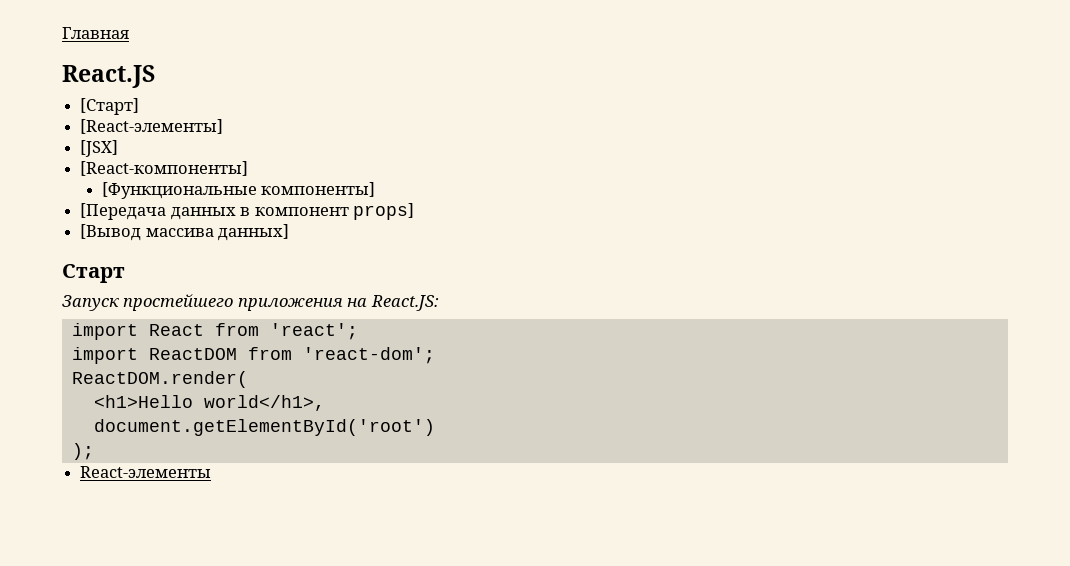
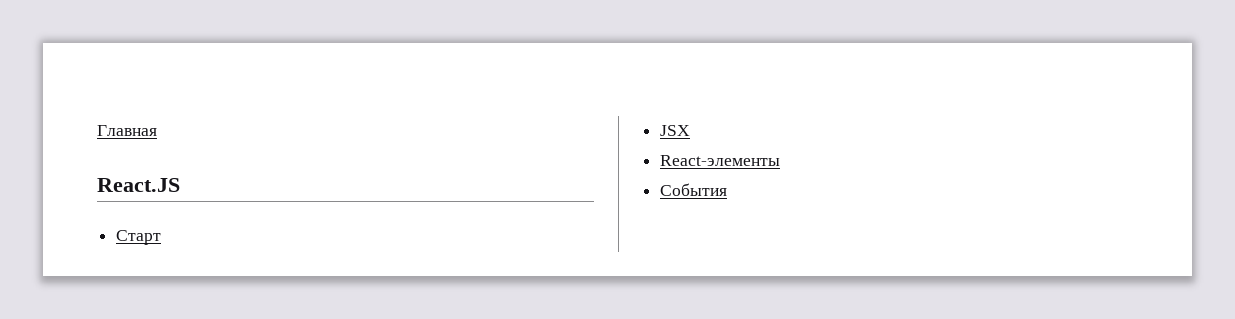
- [Старт]
- [React-элементы]
- [JSX]
- [React-компоненты]
- [Функциональные компоненты]
- [Передача данных в компонент props]
- [Вывод массива данных]
  Старт
- Запуск простейшего приложения на React.JS:
- import React from 'react';
- import ReactDOM from 'react-dom';
- ReactDOM.render(
- <h1>Hello world</h1>,
- document.getElementById('root')
- );
+ JSX
+ События

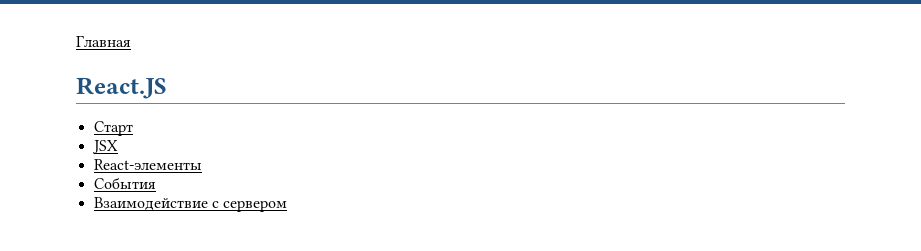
+ Взаимодействие с сервером

